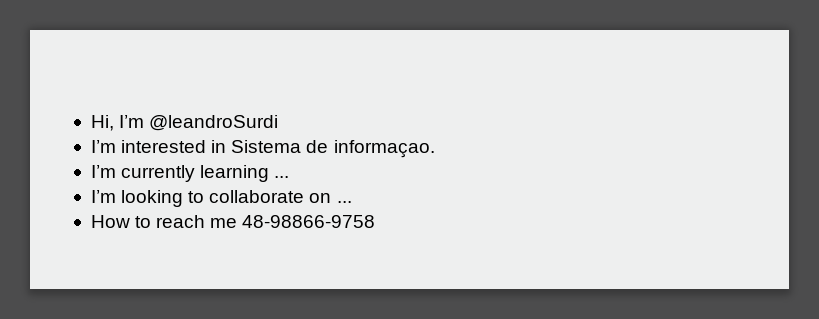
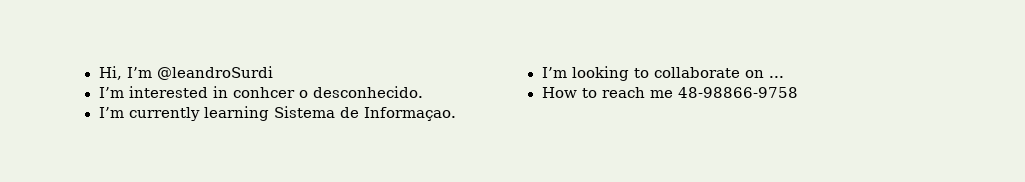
- I’m interested in Sistema de informaçao.
+ I’m interested in conhcer o desconhecido.
- I’m currently learning ...
+ I’m currently learning Sistema de Informaçao.

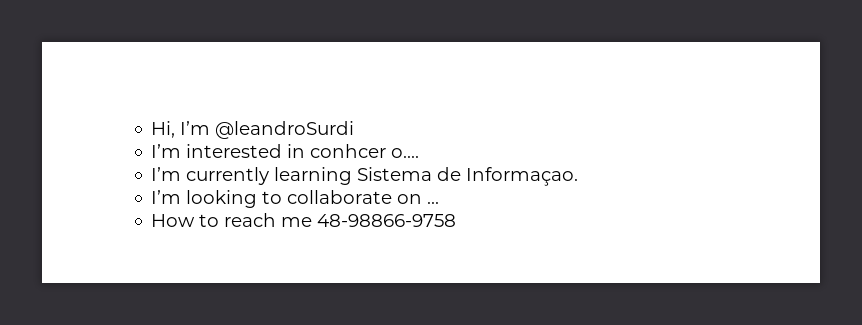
- I’m interested in conhcer o desconhecido.
+ I’m interested in conhcer o....

